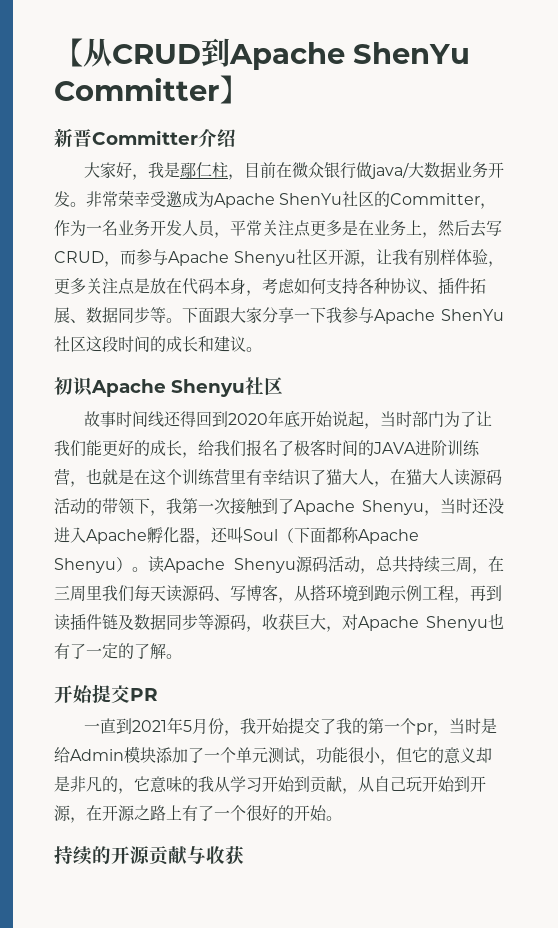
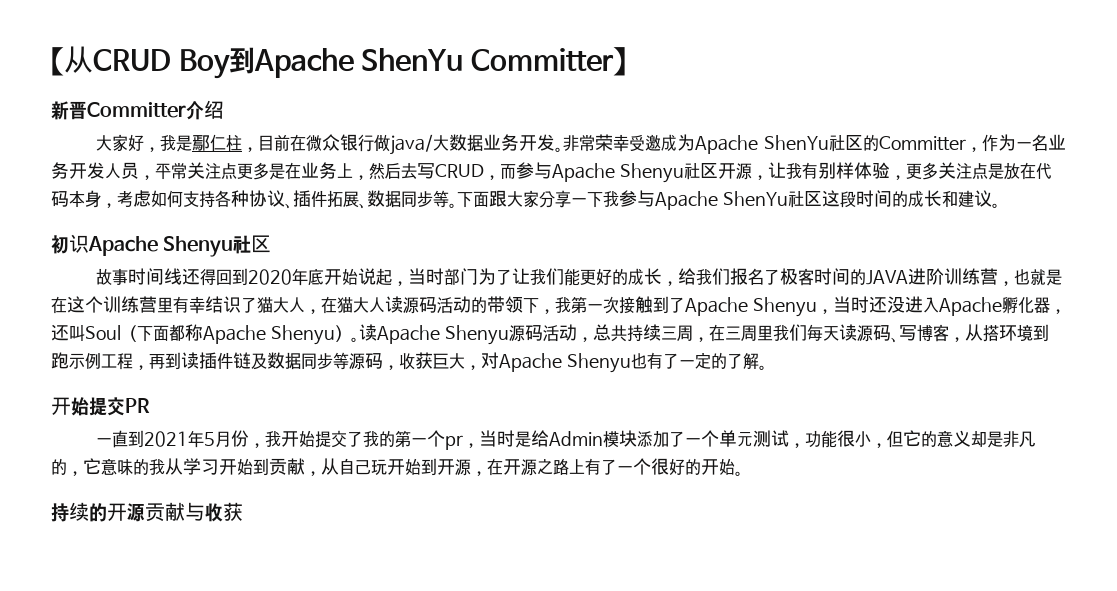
- 【从CRUD到Apache ShenYu Committer】
+ 【从CRUD Boy到Apache ShenYu Committer】

